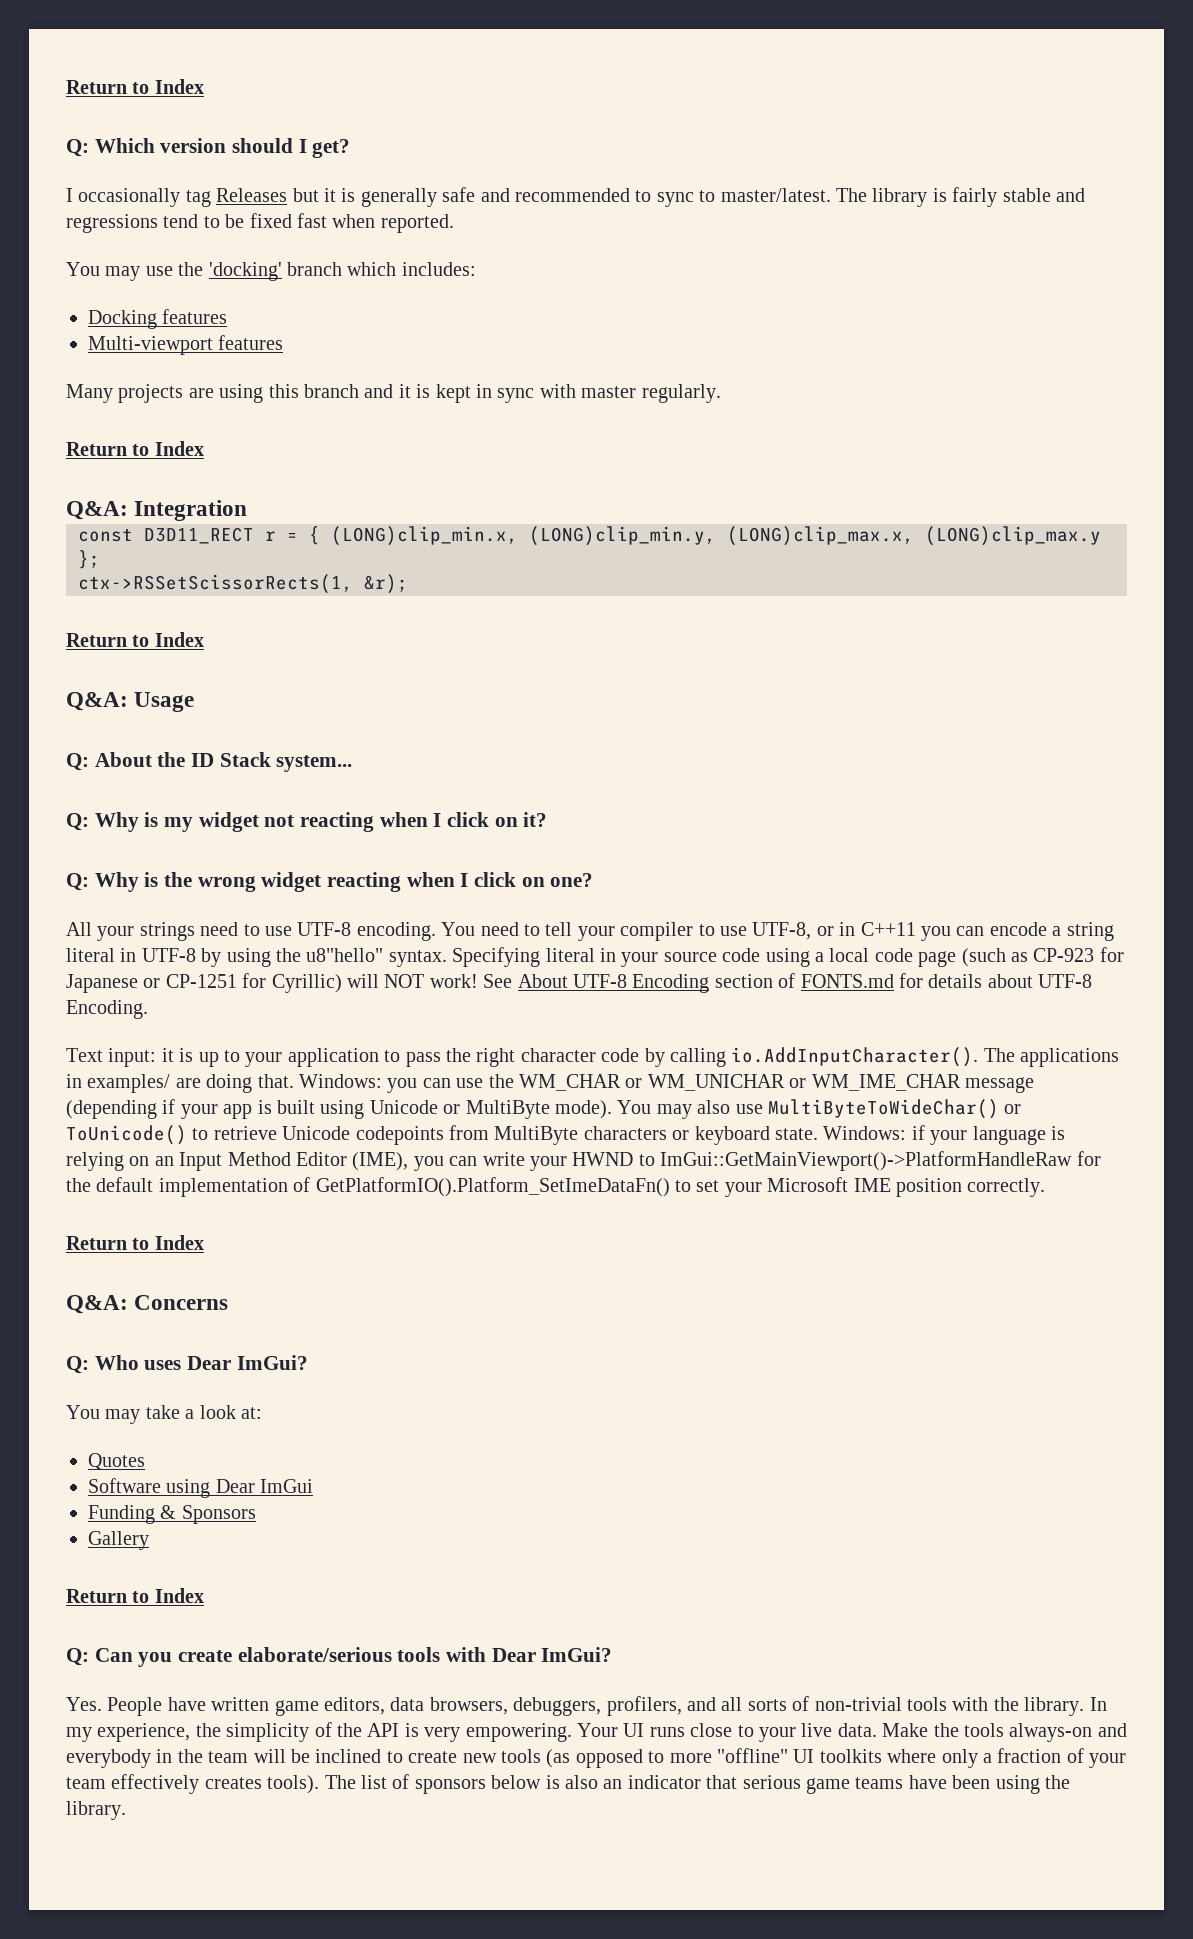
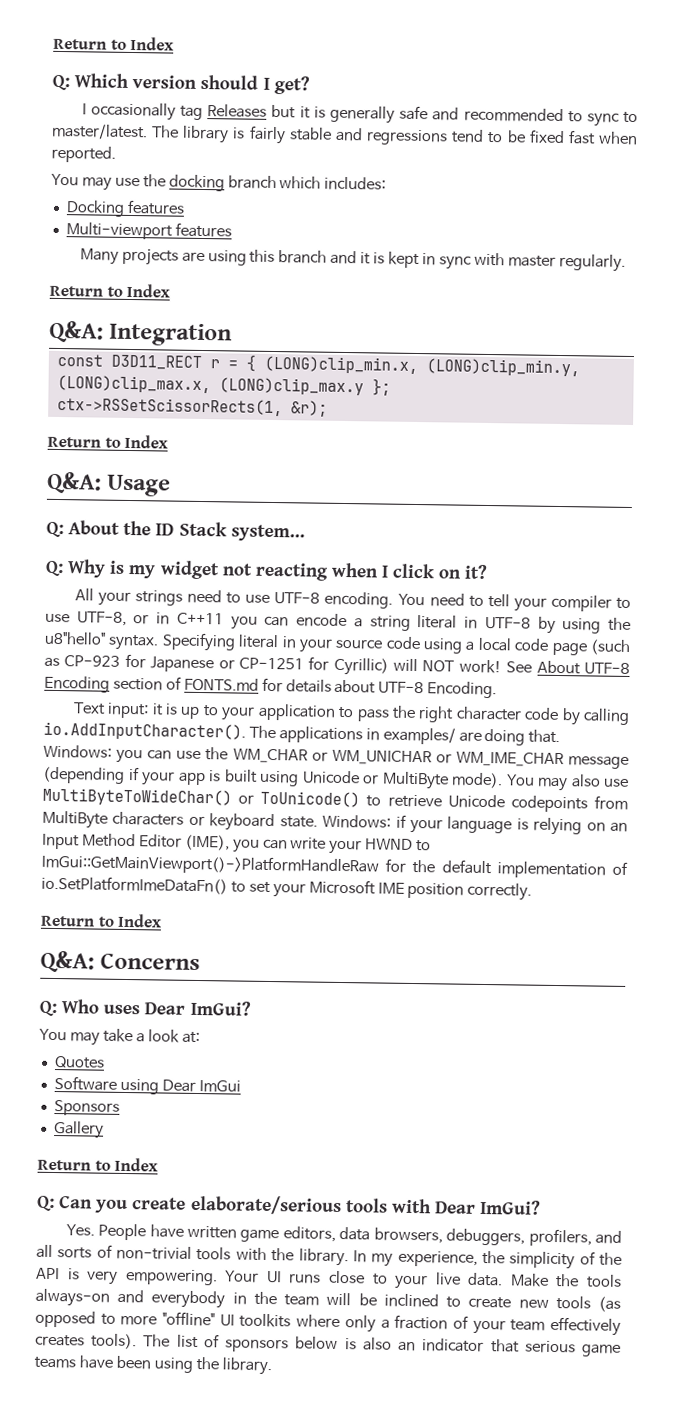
- You may use the 'docking' branch which includes:
+ You may use the docking branch which includes:
- Q: Why is the wrong widget reacting when I click on one?
- Windows: if your language is relying on an Input Method Editor (IME), you can write your HWND to ImGui::GetMainViewport()->PlatformHandleRaw for the default implementation of GetPlatformIO().Platform_SetImeDataFn() to set your Microsoft IME position correctly.
+ Windows: if your language is relying on an Input Method Editor (IME), you can write your HWND to ImGui::GetMainViewport()->PlatformHandleRaw for the default implementation of io.SetPlatformImeDataFn() to set your Microsoft IME position correctly.
- Funding & Sponsors
+ Sponsors

